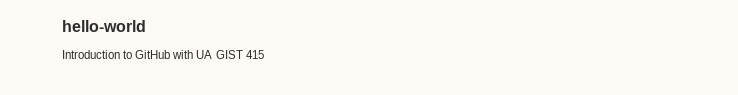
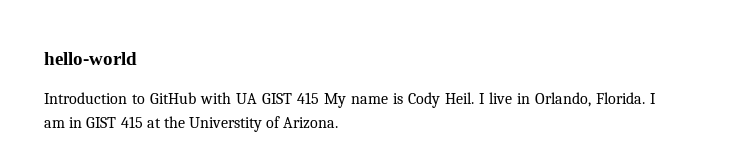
- Introduction to GitHub with UA GIST 415
+ Introduction to GitHub with UA GIST 415 My name is Cody Heil. I live in Orlando, Florida. I am in GIST 415 at the Universtity of Arizona.

